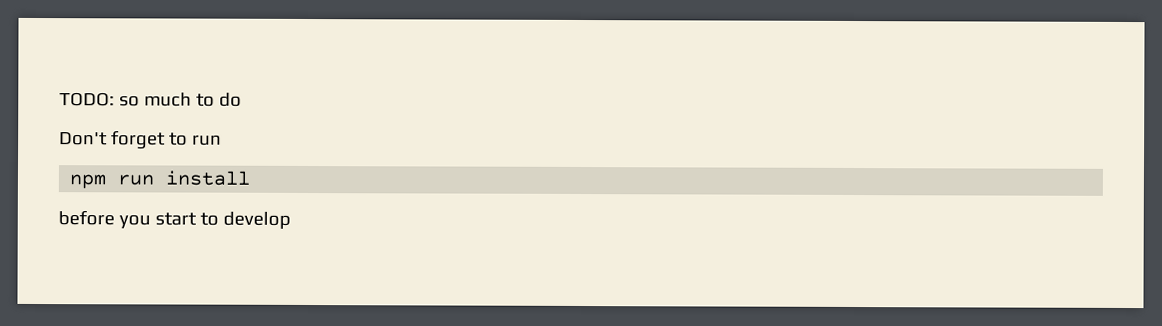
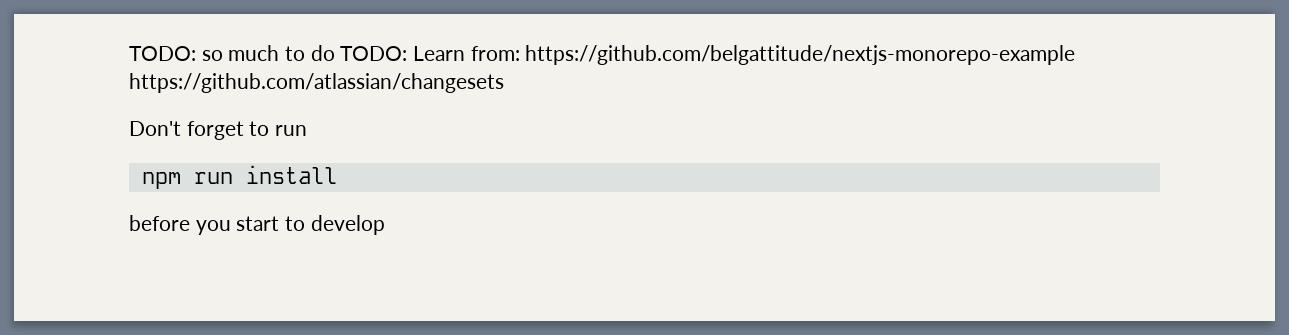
- TODO: so much to do
+ TODO: so much to do TODO: Learn from: https://github.com/belgattitude/nextjs-monorepo-example https://github.com/atlassian/changesets

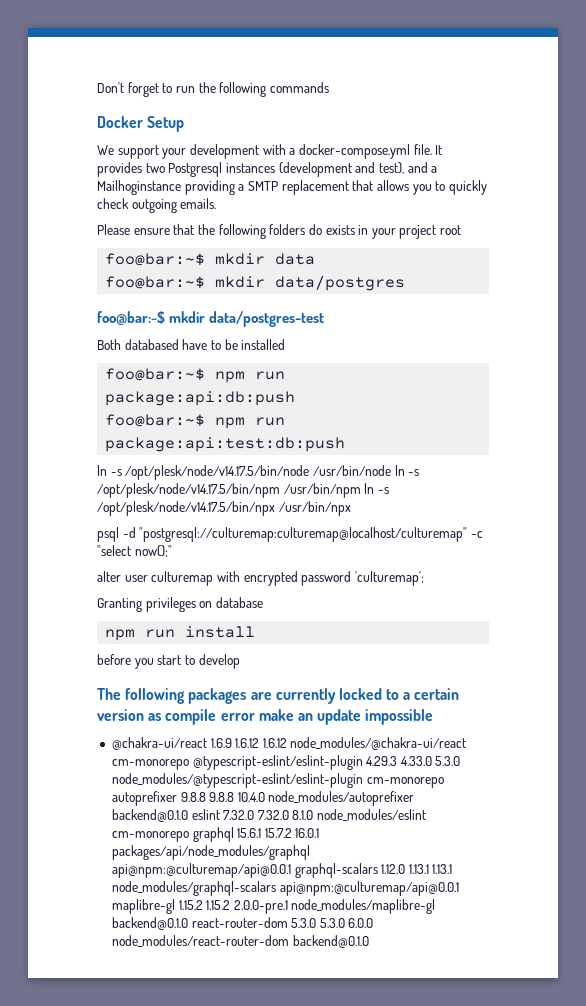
- TODO: so much to do TODO: Learn from: https://github.com/belgattitude/nextjs-monorepo-example https://github.com/atlassian/changesets
- Don't forget to run
+ Don't forget to run the following commands
+ Docker Setup
+ We support your development with a docker-compose.yml file. It provides two Postgresql instances (development and test), and a Mailhoginstance providing a SMTP replacement that allows you to quickly check outgoing emails.
+ Please ensure that the following folders do exists in your project root
+ foo@bar:~$ mkdir data
+ foo@bar:~$ mkdir data/postgres
+ foo@bar:~$ mkdir data/postgres-test
+ Both databased have to be installed
+ foo@bar:~$ npm run package:api:db:push
+ foo@bar:~$ npm run package:api:test:db:push
+ ln -s /opt/plesk/node/v14.17.5/bin/node /usr/bin/node ln -s /opt/plesk/node/v14.17.5/bin/npm /usr/bin/npm ln -s /opt/plesk/node/v14.17.5/bin/npx /usr/bin/npx
+ psql -d "postgresql://culturemap:culturemap@localhost/culturemap" -c "select now();"
+ alter user culturemap with encrypted password 'culturemap';
+ Granting privileges on database
+ The following packages are currently locked to a certain version as compile error make an update impossible
+ @chakra-ui/react 1.6.9 1.6.12 1.6.12 node_modules/@chakra-ui/react cm-monorepo @typescript-eslint/eslint-plugin 4.29.3 4.33.0 5.3.0 node_modules/@typescript-eslint/eslint-plugin cm-monorepo autoprefixer 9.8.8 9.8.8 10.4.0 node_modules/autoprefixer backend@0.1.0 eslint 7.32.0 7.32.0 8.1.0 node_modules/eslint cm-monorepo graphql 15.6.1 15.7.2 16.0.1 packages/api/node_modules/graphql api@npm:@culturemap/api@0.0.1 graphql-scalars 1.12.0 1.13.1 1.13.1 node_modules/graphql-scalars api@npm:@culturemap/api@0.0.1 maplibre-gl 1.15.2 1.15.2 2.0.0-pre.1 node_modules/maplibre-gl backend@0.1.0 react-router-dom 5.3.0 5.3.0 6.0.0 node_modules/react-router-dom backend@0.1.0

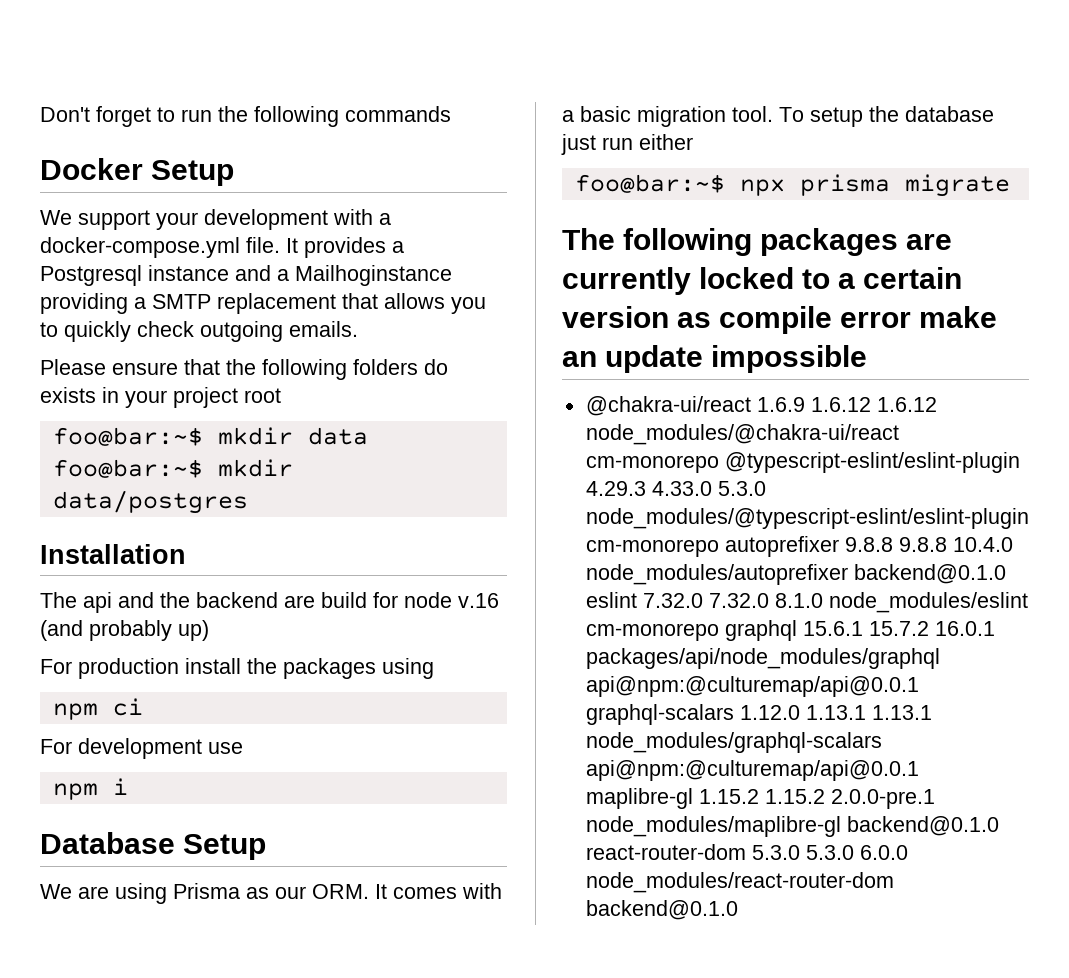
- It provides two Postgresql instances (development and test), and a Mailhoginstance providing a SMTP replacement that allows you to quickly check outgoing emails.
+ It provides a Postgresql instance and a Mailhoginstance providing a SMTP replacement that allows you to quickly check outgoing emails.
- foo@bar:~$ mkdir data/postgres-test
- Both databased have to be installed
- foo@bar:~$ npm run package:api:db:push
- foo@bar:~$ npm run package:api:test:db:push
- ln -s /opt/plesk/node/v14.17.5/bin/node /usr/bin/node ln -s /opt/plesk/node/v14.17.5/bin/npm /usr/bin/npm ln -s /opt/plesk/node/v14.17.5/bin/npx /usr/bin/npx
- psql -d "postgresql://culturemap:culturemap@localhost/culturemap" -c "select now();"
- alter user culturemap with encrypted password 'culturemap';
- Granting privileges on database
- npm run install
- before you start to develop
+ Installation
+ The api and the backend are build for node v.16 (and probably up)
+ For production install the packages using
+ npm ci
+ For development use
+ npm i
+ Database Setup
+ We are using Prisma as our ORM. It comes with a basic migration tool. To setup the database just run either
+ foo@bar:~$ npx prisma migrate

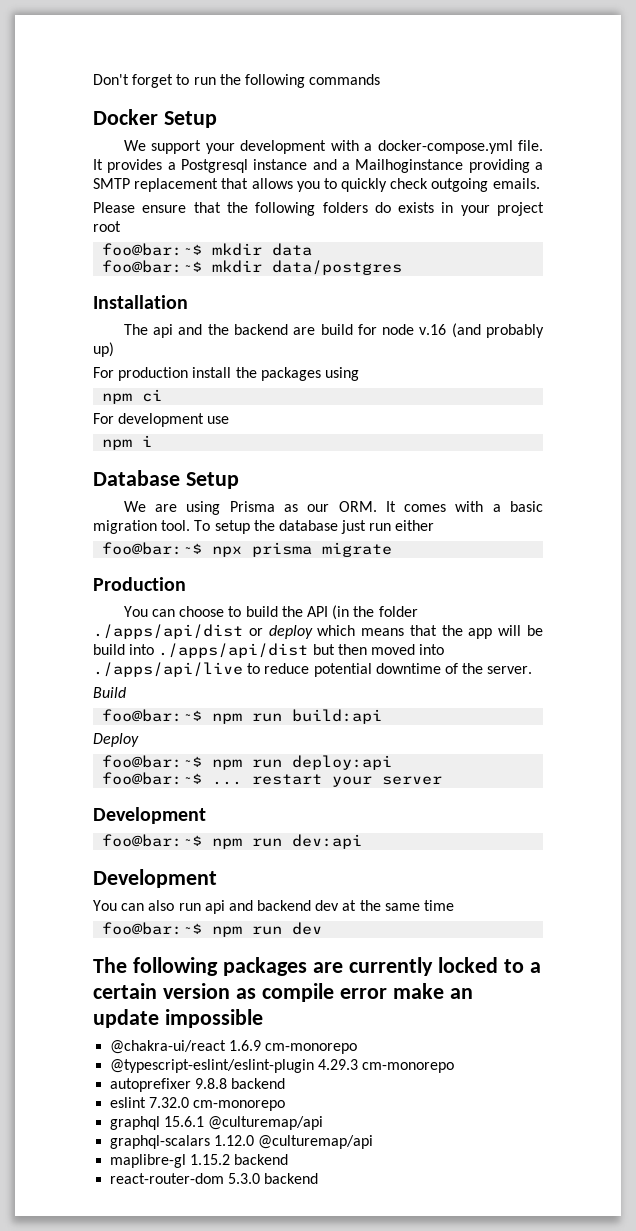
+ Production
+ You can choose to build the API (in the folder ./apps/api/dist or deploy which means that the app will be build into ./apps/api/dist but then moved into ./apps/api/live to reduce potential downtime of the server.
+ Build
+ foo@bar:~$ npm run build:api
+ Deploy
+ foo@bar:~$ npm run deploy:api
+ foo@bar:~$ ... restart your server
+ Development
+ foo@bar:~$ npm run dev:api
+ Development
+ You can also run api and backend dev at the same time
+ foo@bar:~$ npm run dev
- @chakra-ui/react 1.6.9 1.6.12 1.6.12 node_modules/@chakra-ui/react cm-monorepo @typescript-eslint/eslint-plugin 4.29.3 4.33.0 5.3.0 node_modules/@typescript-eslint/eslint-plugin cm-monorepo autoprefixer 9.8.8 9.8.8 10.4.0 node_modules/autoprefixer backend@0.1.0 eslint 7.32.0 7.32.0 8.1.0 node_modules/eslint cm-monorepo graphql 15.6.1 15.7.2 16.0.1 packages/api/node_modules/graphql api@npm:@culturemap/api@0.0.1 graphql-scalars 1.12.0 1.13.1 1.13.1 node_modules/graphql-scalars api@npm:@culturemap/api@0.0.1 maplibre-gl 1.15.2 1.15.2 2.0.0-pre.1 node_modules/maplibre-gl backend@0.1.0 react-router-dom 5.3.0 5.3.0 6.0.0 node_modules/react-router-dom backend@0.1.0
+ @chakra-ui/react 1.6.9 cm-monorepo
+ @typescript-eslint/eslint-plugin 4.29.3 cm-monorepo
+ autoprefixer 9.8.8 backend
+ eslint 7.32.0 cm-monorepo
+ graphql 15.6.1 @culturemap/api
+ graphql-scalars 1.12.0 @culturemap/api
+ maplibre-gl 1.15.2 backend
+ react-router-dom 5.3.0 backend

